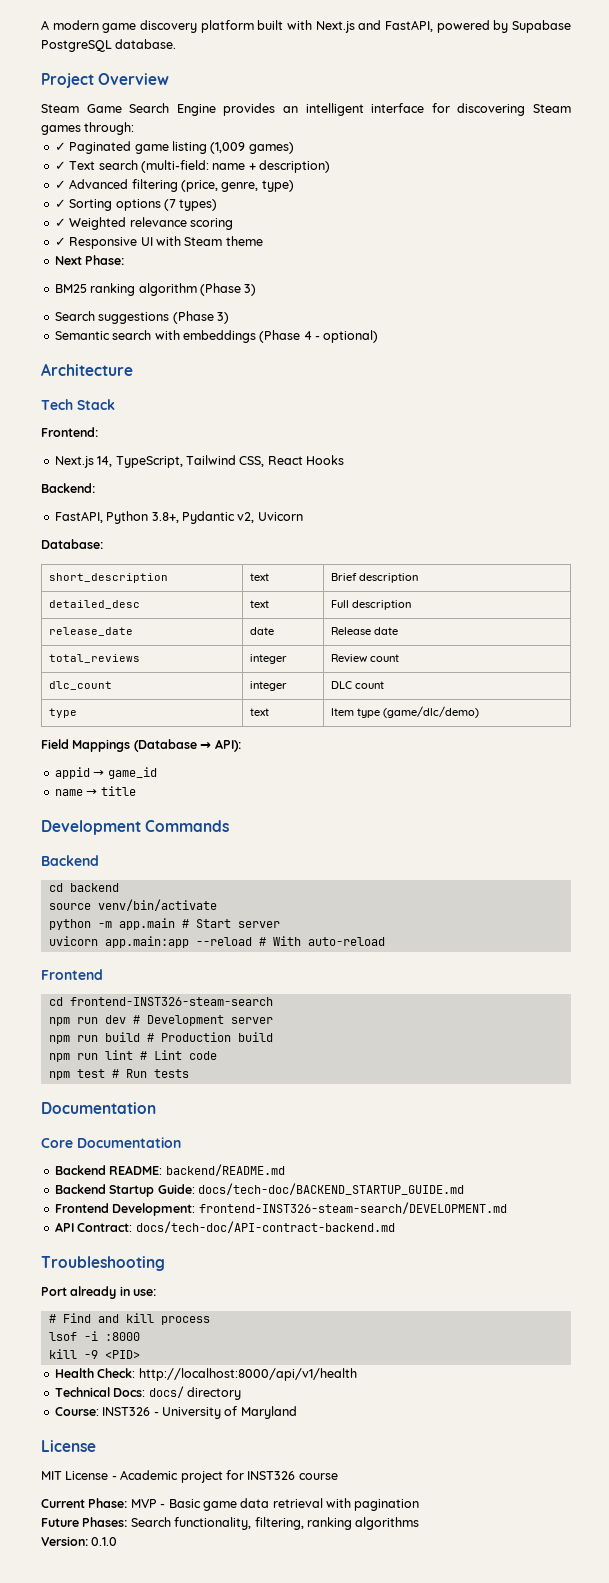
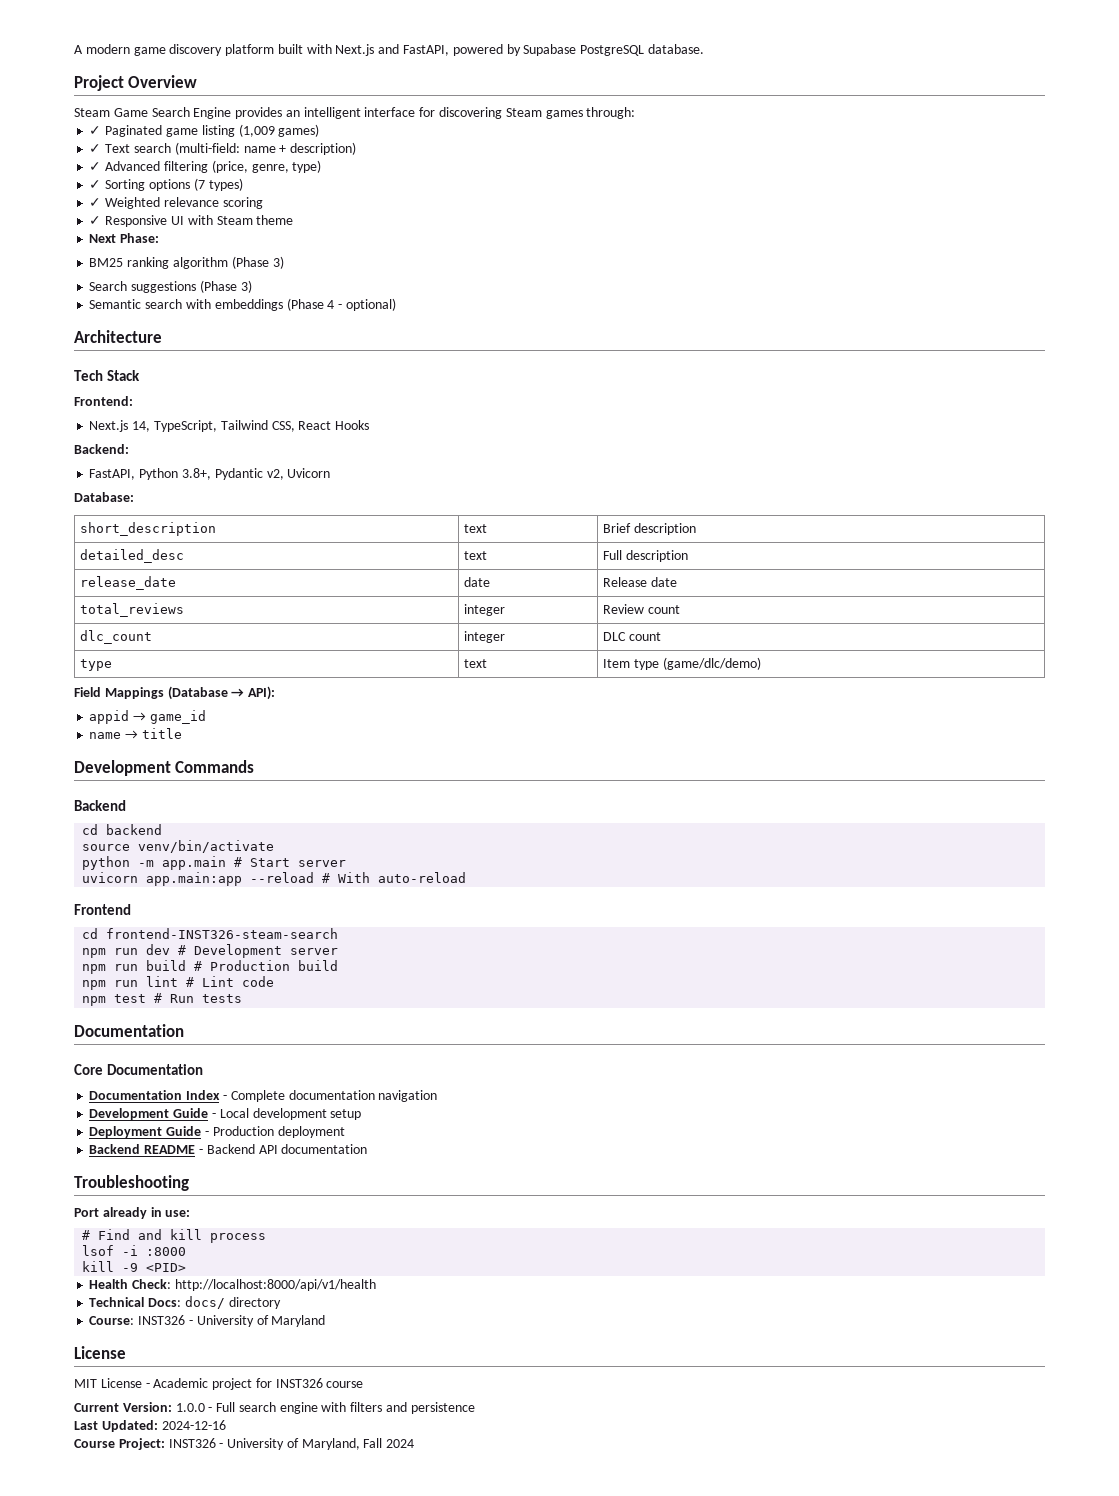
- Backend README: backend/README.md
- Backend Startup Guide: docs/tech-doc/BACKEND_STARTUP_GUIDE.md
- Frontend Development: frontend-INST326-steam-search/DEVELOPMENT.md
- API Contract: docs/tech-doc/API-contract-backend.md
+ Documentation Index - Complete documentation navigation
+ Development Guide - Local development setup
+ Deployment Guide - Production deployment
+ Backend README - Backend API documentation
- Current Phase: MVP - Basic game data retrieval with pagination
- Future Phases: Search functionality, filtering, ranking algorithms
- Version: 0.1.0
+ Current Version: 1.0.0 - Full search engine with filters and persistence
+ Last Updated: 2024-12-16
+ Course Project: INST326 - University of Maryland, Fall 2024

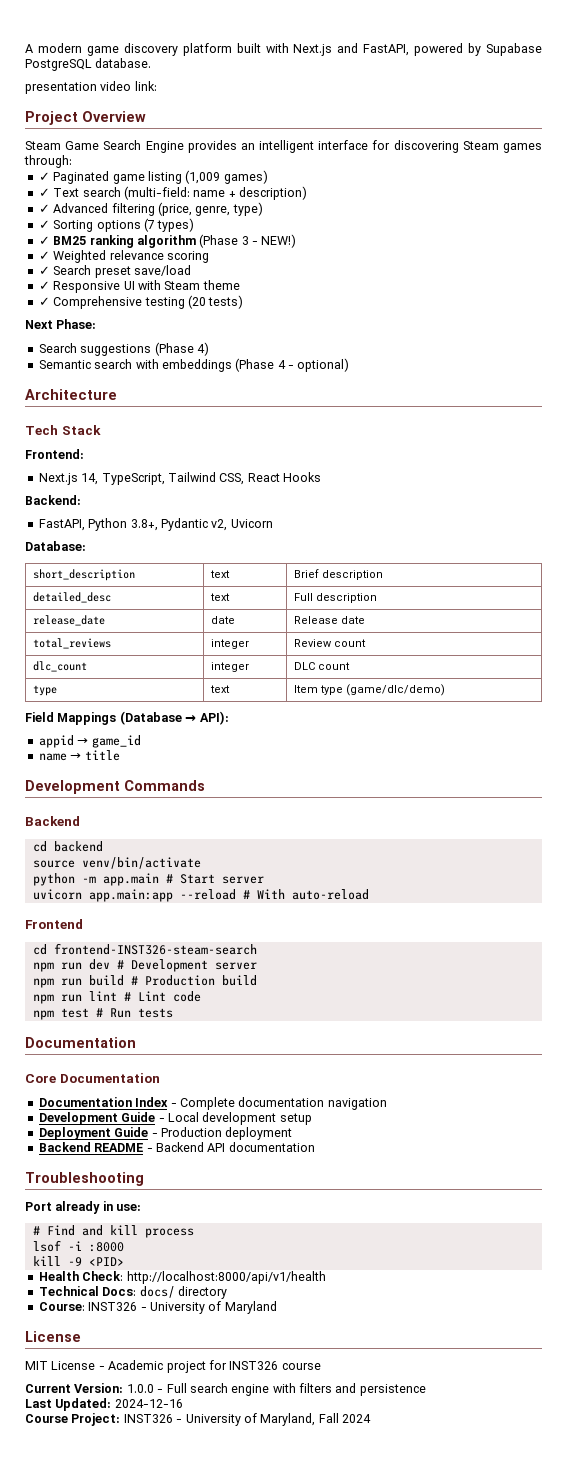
+ presentation video link:
+ ✓ BM25 ranking algorithm (Phase 3 - NEW!)
+ ✓ Search preset save/load
+ ✓ Comprehensive testing (20 tests)
  Next Phase:
- BM25 ranking algorithm (Phase 3)
- Search suggestions (Phase 3)
+ Search suggestions (Phase 4)

